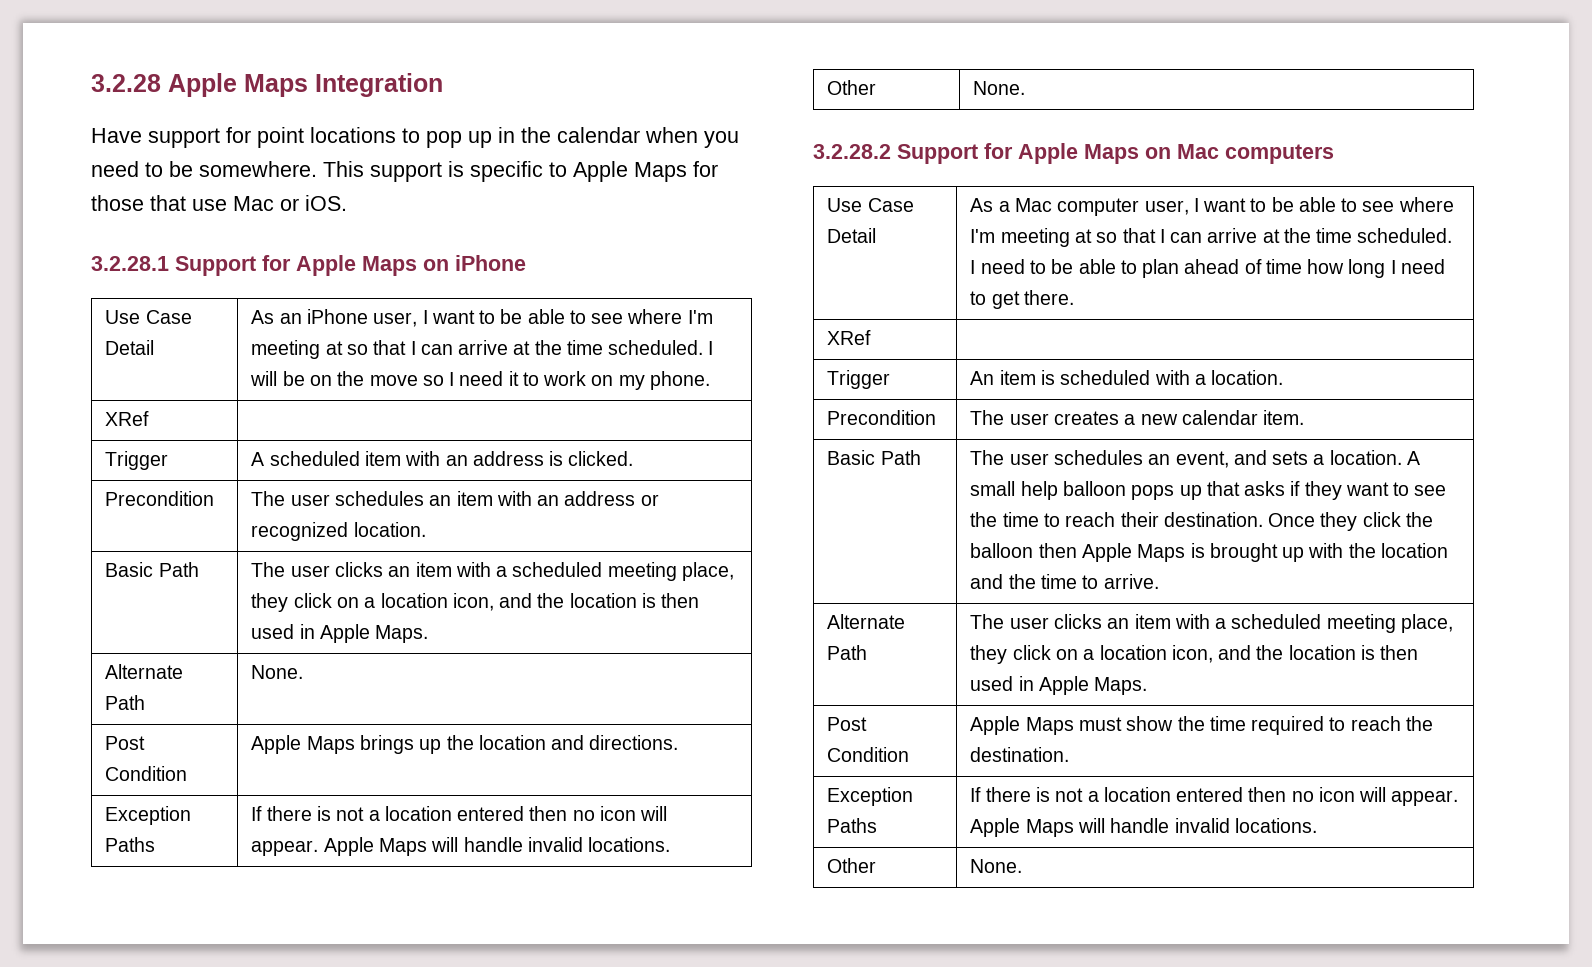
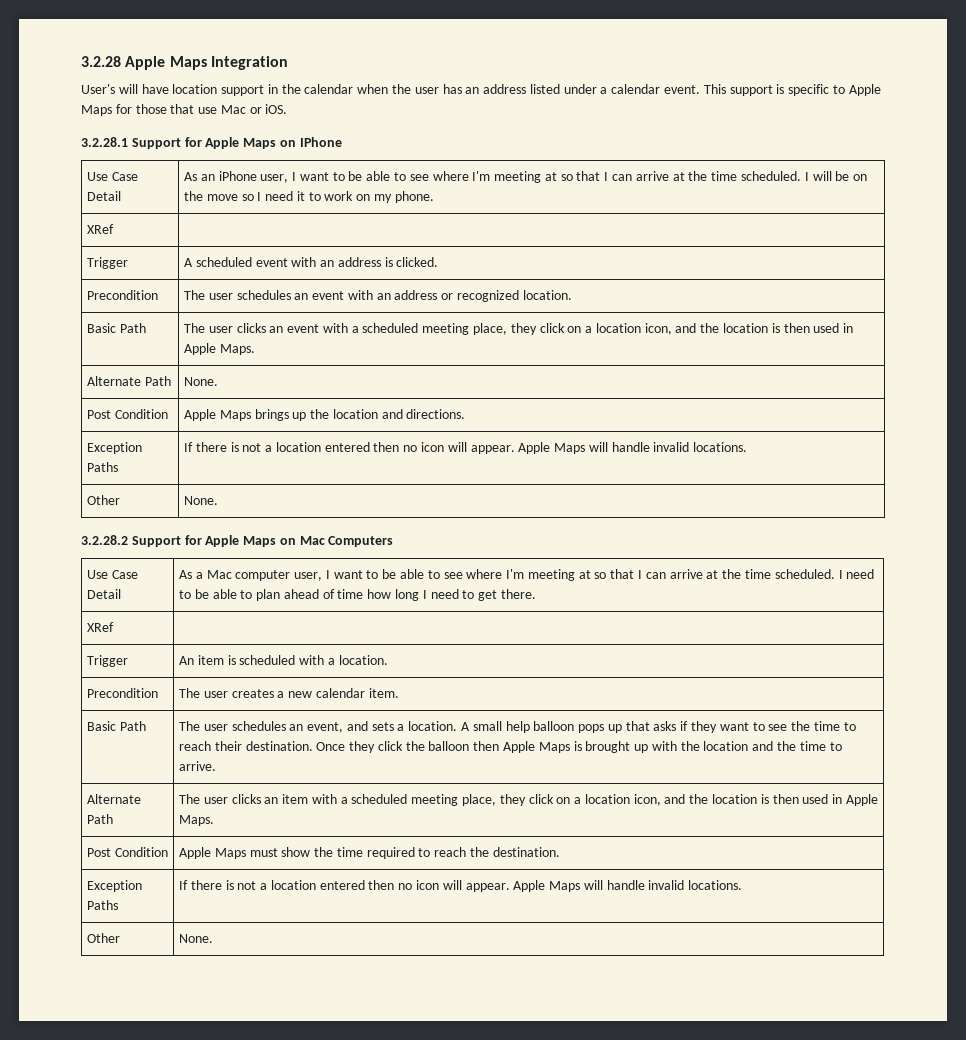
- Have support for point locations to pop up in the calendar when you need to be somewhere.
+ User's will have location support in the calendar when the user has an address listed under a calendar event.
- 3.2.28.1 Support for Apple Maps on iPhone
+ 3.2.28.1 Support for Apple Maps on IPhone
- Trigger | A scheduled item with an address is clicked.
+ Trigger | A scheduled event with an address is clicked.
- Precondition | The user schedules an item with an address or recognized location.
+ Precondition | The user schedules an event with an address or recognized location.
- Basic Path | The user clicks an item with a scheduled meeting place, they click on a location icon, and the location is then used in Apple Maps.
+ Basic Path | The user clicks an event with a scheduled meeting place, they click on a location icon, and the location is then used in Apple Maps.
- 3.2.28.2 Support for Apple Maps on Mac computers
+ 3.2.28.2 Support for Apple Maps on Mac Computers

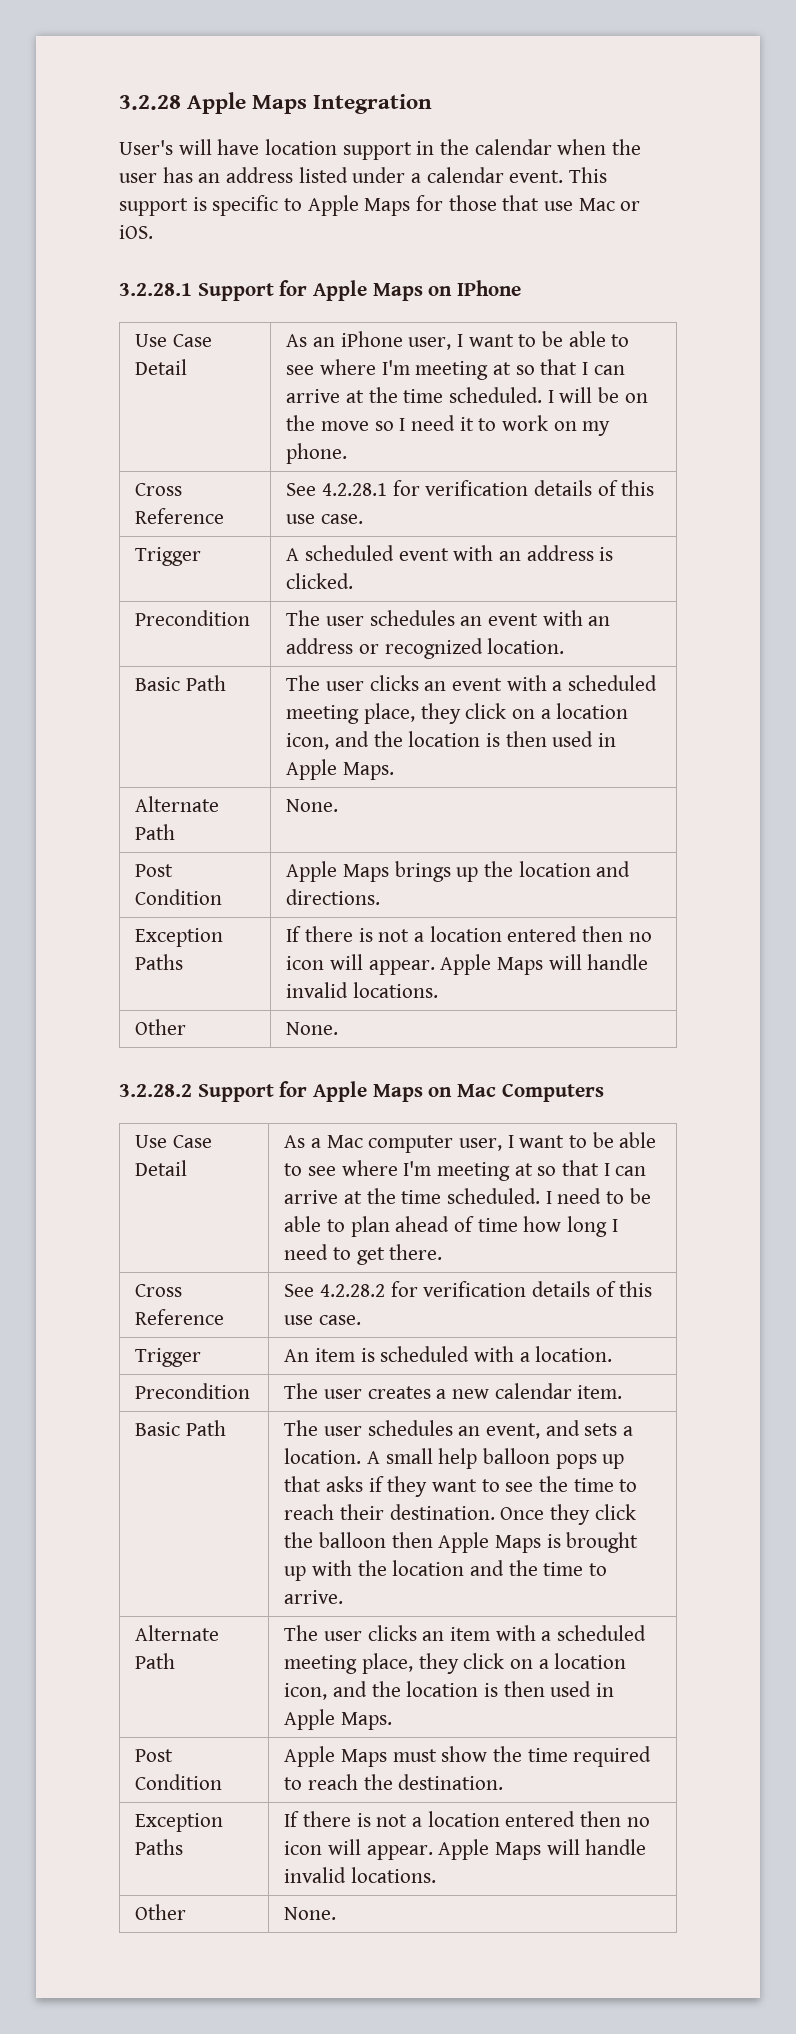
  I will be on the move so I need it to work on my phone.
- XRef |
+ Cross Reference | See 4.2.28.1 for verification details of this use case.
  I need to be able to plan ahead of time how long I need to get there.
- XRef |
+ Cross Reference | See 4.2.28.2 for verification details of this use case.

